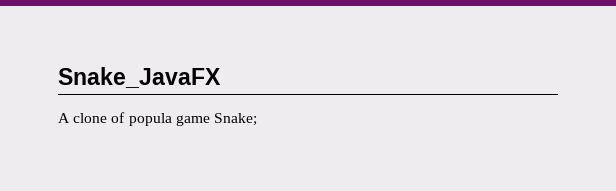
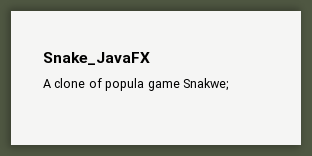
- A clone of popula game Snake;
+ A clone of popula game Snakwe;

